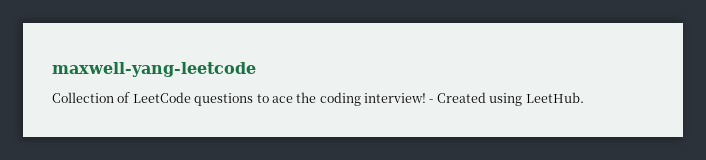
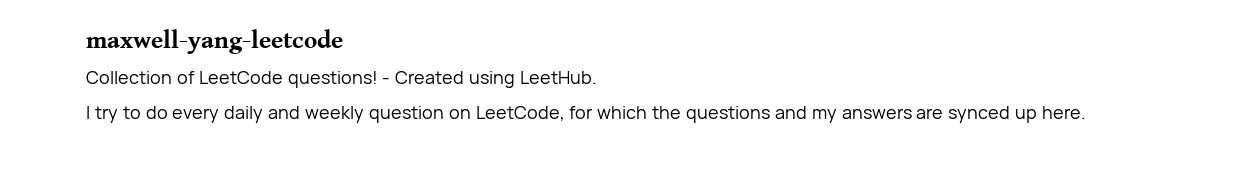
- Collection of LeetCode questions to ace the coding interview! - Created using LeetHub.
+ Collection of LeetCode questions! - Created using LeetHub.
+ I try to do every daily and weekly question on LeetCode, for which the questions and my answers are synced up here.

